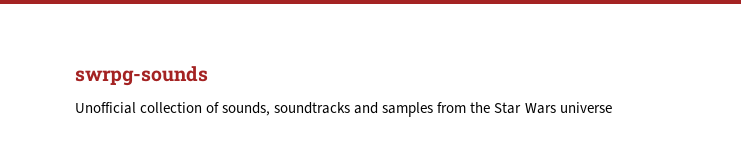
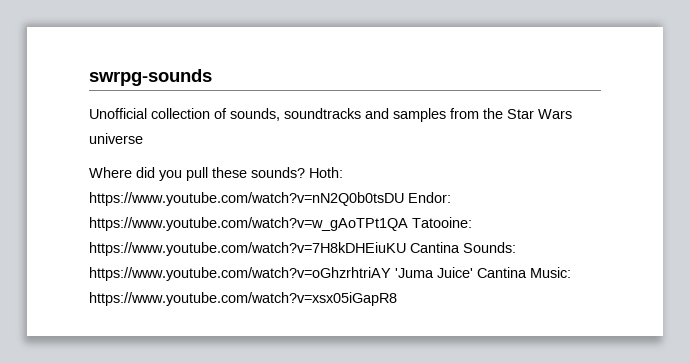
+ Where did you pull these sounds? Hoth: https://www.youtube.com/watch?v=nN2Q0b0tsDU Endor: https://www.youtube.com/watch?v=w_gAoTPt1QA Tatooine: https://www.youtube.com/watch?v=7H8kDHEiuKU Cantina Sounds: https://www.youtube.com/watch?v=oGhzrhtriAY 'Juma Juice' Cantina Music: https://www.youtube.com/watch?v=xsx05iGapR8

